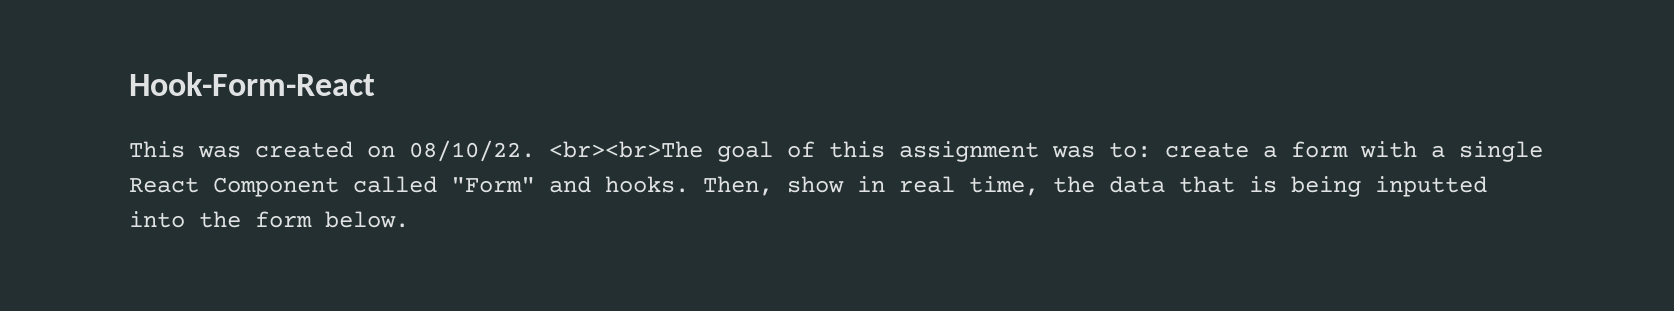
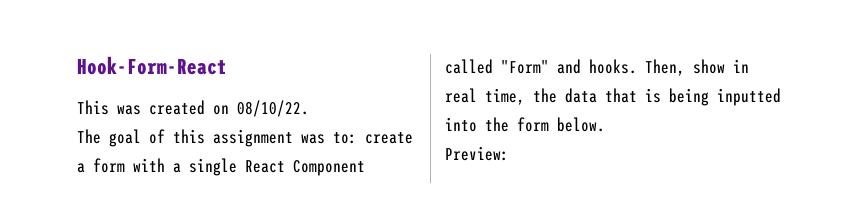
- This was created on 08/10/22. <br><br>The goal of this assignment was to: create a form with a single React Component called "Form" and hooks.
+ This was created on 08/10/22.
+ The goal of this assignment was to: create a form with a single React Component called "Form" and hooks.
+ Preview:

